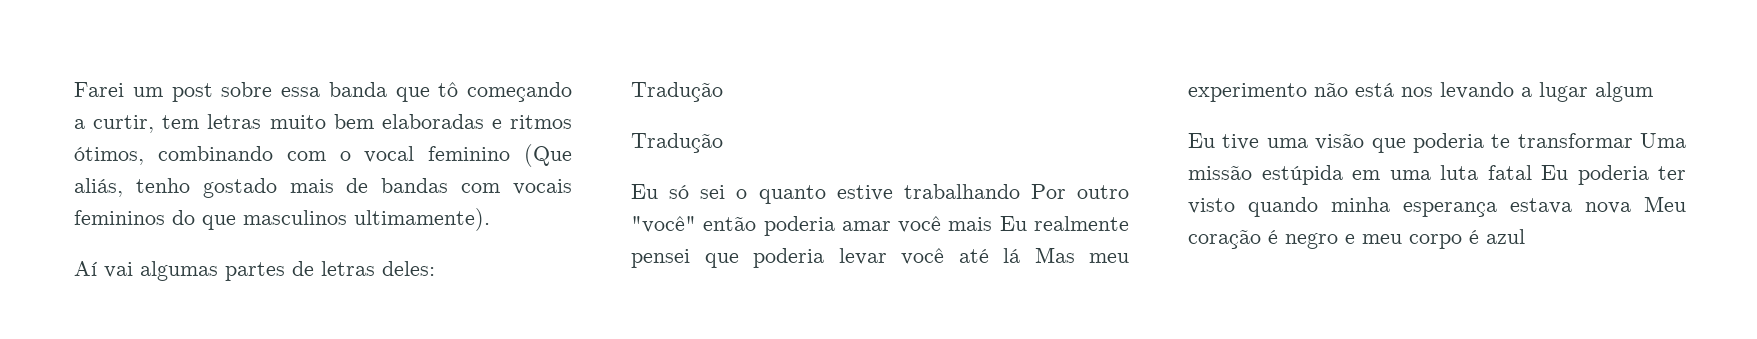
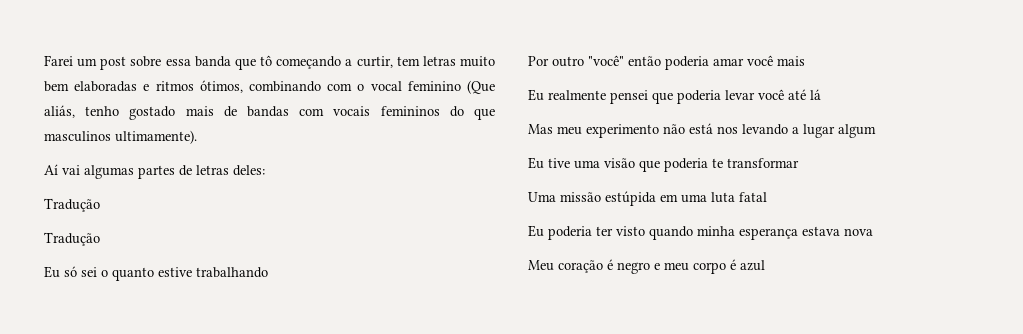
- Eu só sei o quanto estive trabalhando Por outro "você" então poderia amar você mais Eu realmente pensei que poderia levar você até lá Mas meu experimento não está nos levando a lugar algum
+ Eu só sei o quanto estive trabalhando
+ Por outro "você" então poderia amar você mais
+ Eu realmente pensei que poderia levar você até lá
+ Mas meu experimento não está nos levando a lugar algum
- Eu tive uma visão que poderia te transformar Uma missão estúpida em uma luta fatal Eu poderia ter visto quando minha esperança estava nova Meu coração é negro e meu corpo é azul
+ Eu tive uma visão que poderia te transformar
+ Uma missão estúpida em uma luta fatal
+ Eu poderia ter visto quando minha esperança estava nova
+ Meu coração é negro e meu corpo é azul

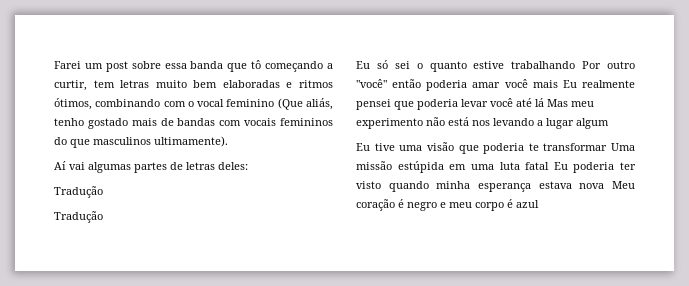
- Eu só sei o quanto estive trabalhando
- Por outro "você" então poderia amar você mais
- Eu realmente pensei que poderia levar você até lá
- Mas meu experimento não está nos levando a lugar algum
+ Eu só sei o quanto estive trabalhando Por outro "você" então poderia amar você mais Eu realmente pensei que poderia levar você até lá Mas meu experimento não está nos levando a lugar algum
- Eu tive uma visão que poderia te transformar
- Uma missão estúpida em uma luta fatal
- Eu poderia ter visto quando minha esperança estava nova
- Meu coração é negro e meu corpo é azul
+ Eu tive uma visão que poderia te transformar Uma missão estúpida em uma luta fatal Eu poderia ter visto quando minha esperança estava nova Meu coração é negro e meu corpo é azul

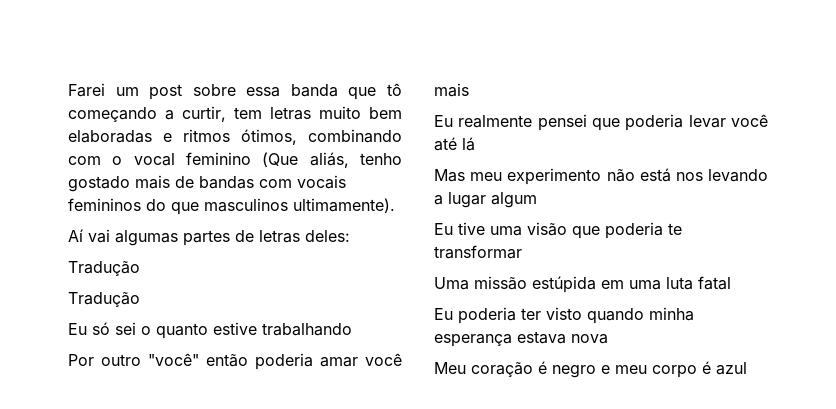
- Eu só sei o quanto estive trabalhando Por outro "você" então poderia amar você mais Eu realmente pensei que poderia levar você até lá Mas meu experimento não está nos levando a lugar algum
+ Eu só sei o quanto estive trabalhando
+ Por outro "você" então poderia amar você mais
+ Eu realmente pensei que poderia levar você até lá
+ Mas meu experimento não está nos levando a lugar algum
- Eu tive uma visão que poderia te transformar Uma missão estúpida em uma luta fatal Eu poderia ter visto quando minha esperança estava nova Meu coração é negro e meu corpo é azul
+ Eu tive uma visão que poderia te transformar
+ Uma missão estúpida em uma luta fatal
+ Eu poderia ter visto quando minha esperança estava nova
+ Meu coração é negro e meu corpo é azul

